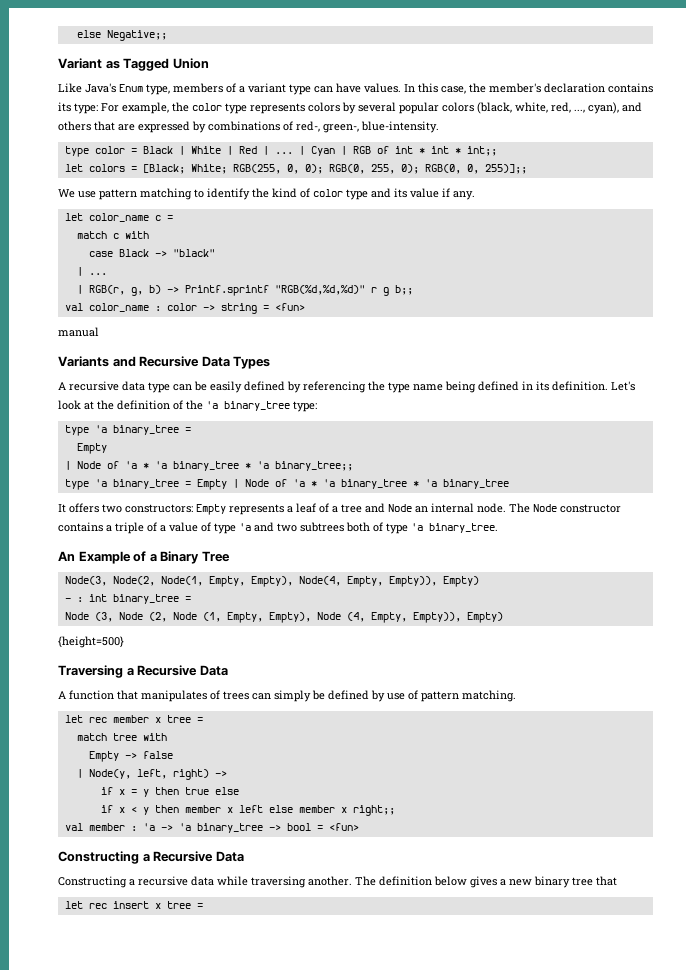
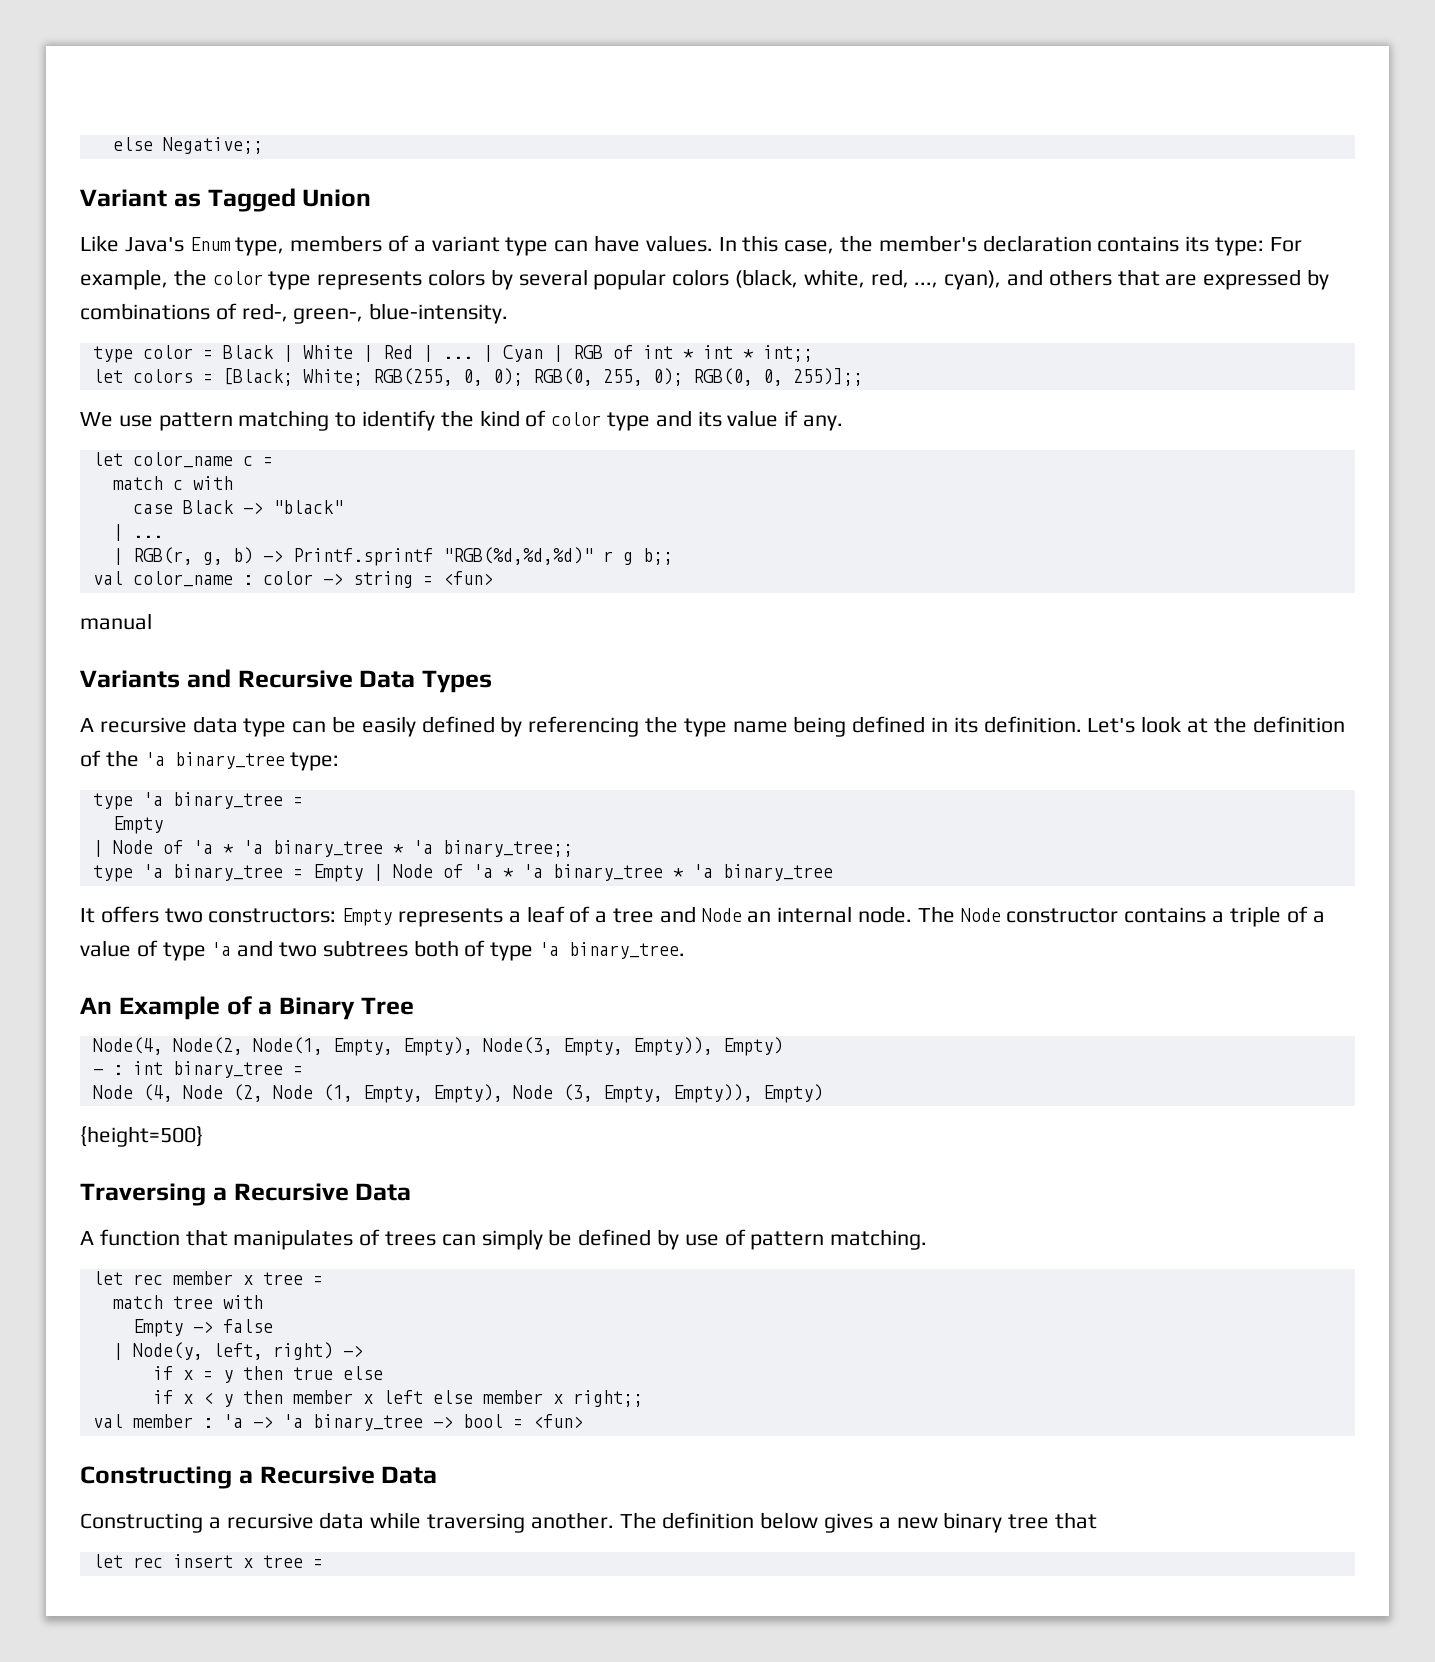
- Node(3, Node(2, Node(1, Empty, Empty), Node(4, Empty, Empty)), Empty)
+ Node(4, Node(2, Node(1, Empty, Empty), Node(3, Empty, Empty)), Empty)
- Node (3, Node (2, Node (1, Empty, Empty), Node (4, Empty, Empty)), Empty)
+ Node (4, Node (2, Node (1, Empty, Empty), Node (3, Empty, Empty)), Empty)

